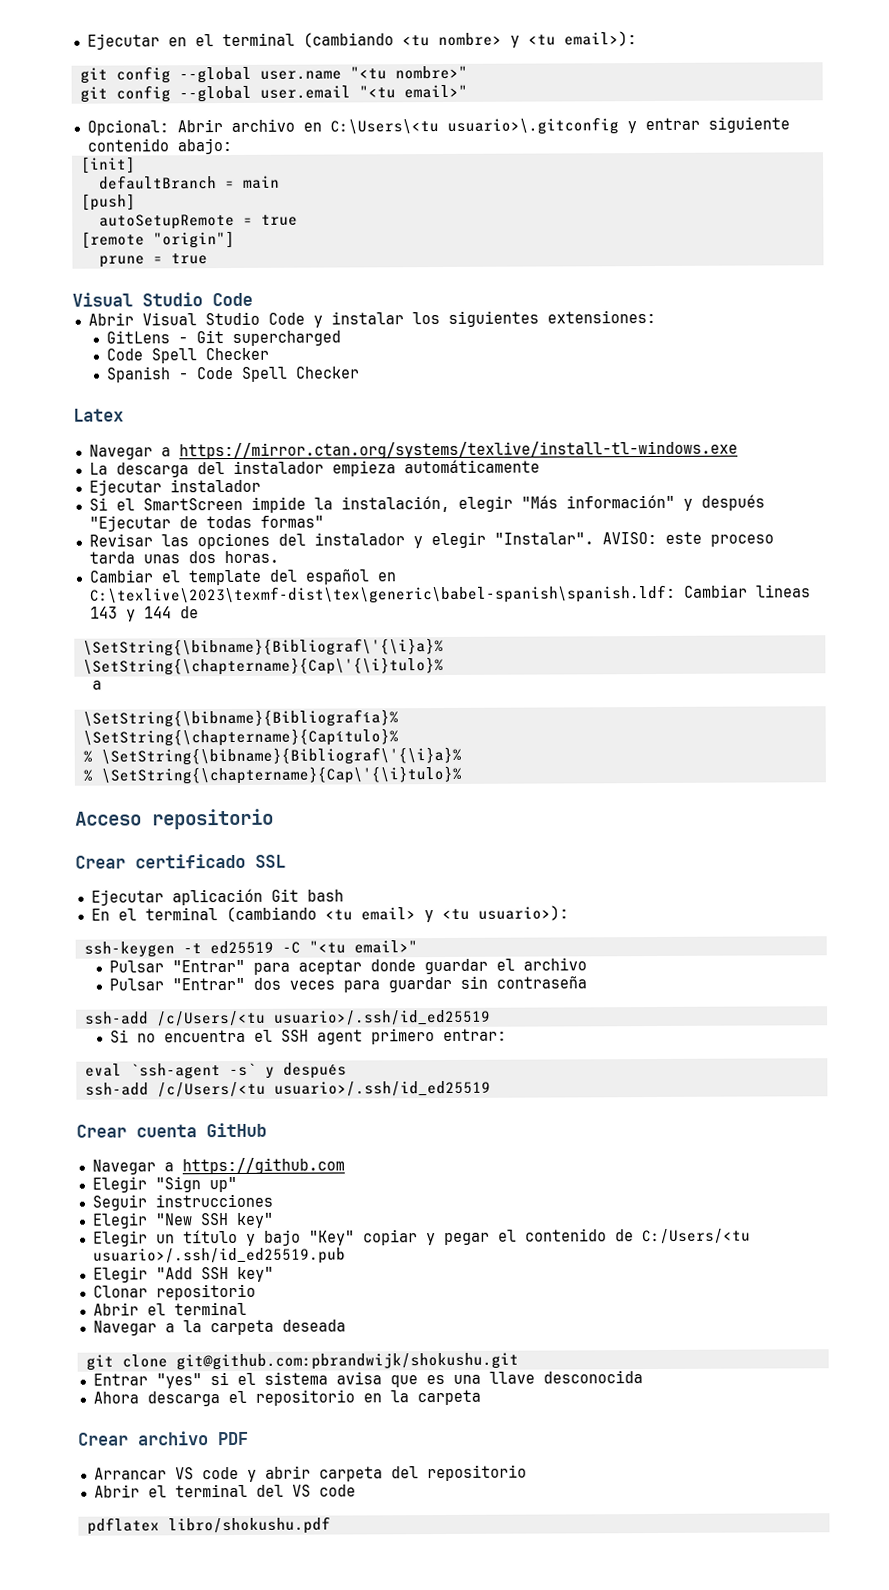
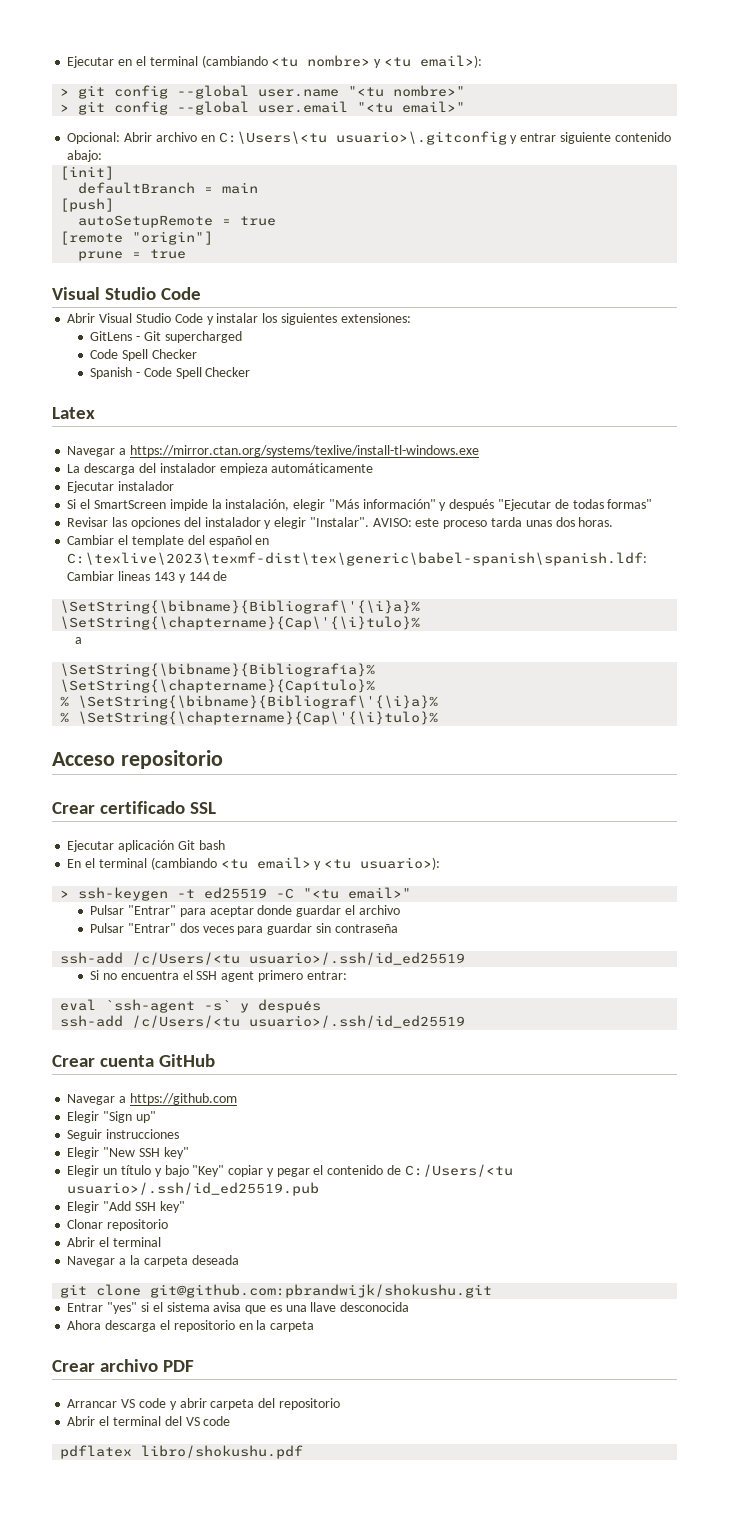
- git config --global user.name "<tu nombre>"
+ > git config --global user.name "<tu nombre>"
- git config --global user.email "<tu email>"
+ > git config --global user.email "<tu email>"
- ssh-keygen -t ed25519 -C "<tu email>"
+ > ssh-keygen -t ed25519 -C "<tu email>"

